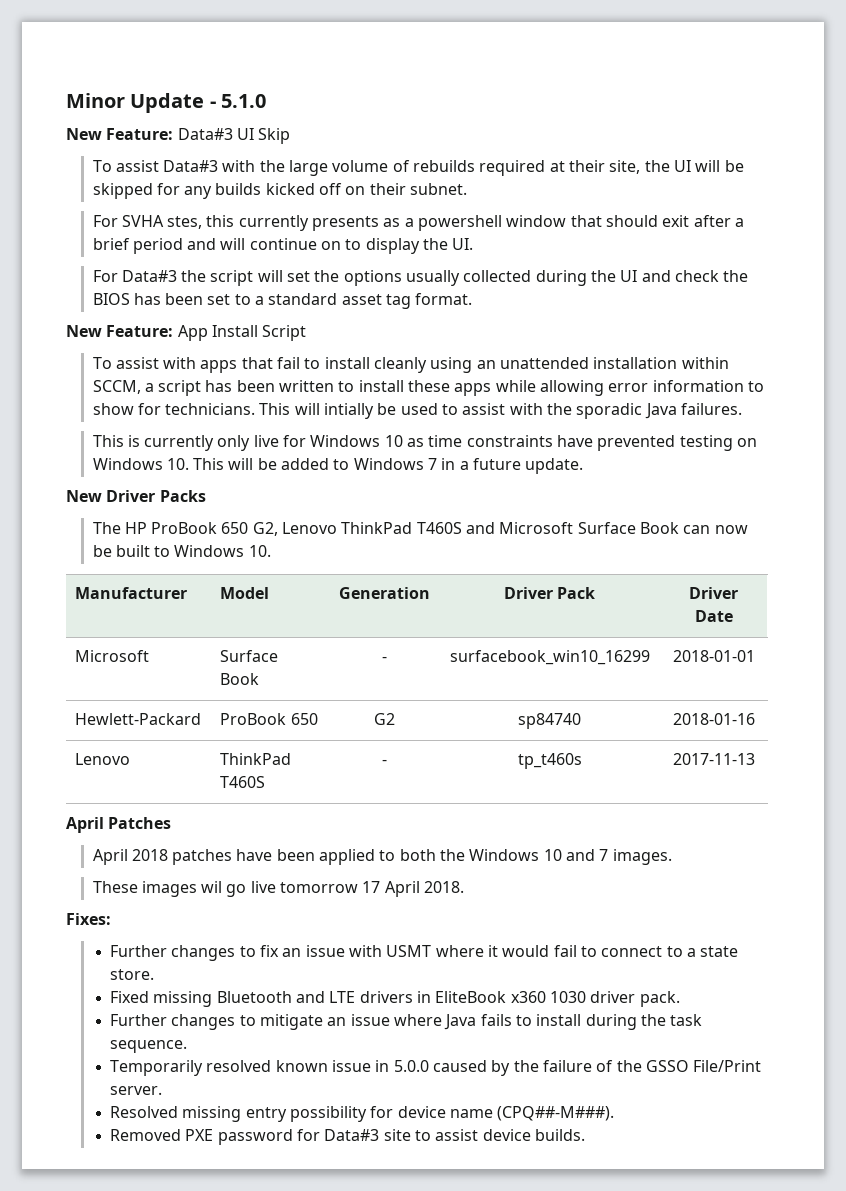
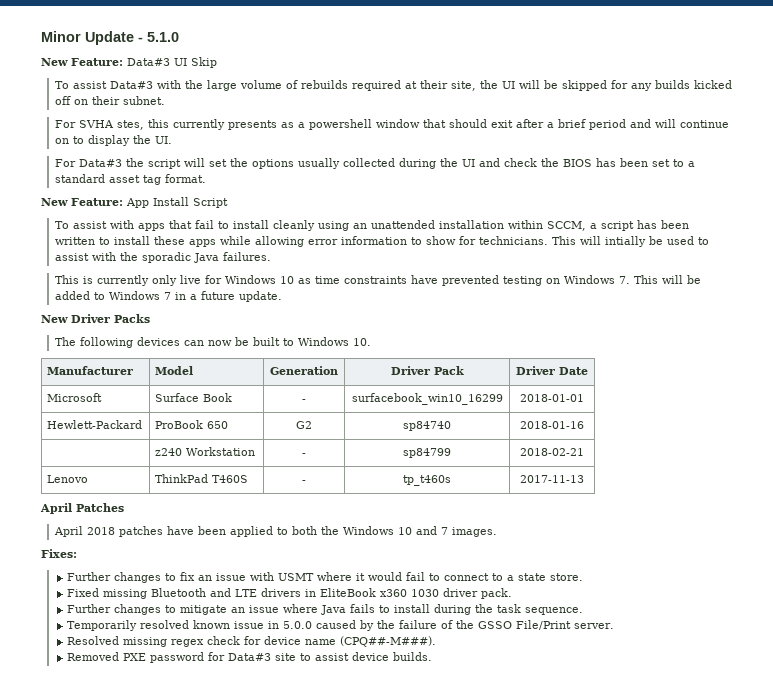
- This is currently only live for Windows 10 as time constraints have prevented testing on Windows 10. This will be added to Windows 7 in a future update.
+ This is currently only live for Windows 10 as time constraints have prevented testing on Windows 7. This will be added to Windows 7 in a future update.
- The HP ProBook 650 G2, Lenovo ThinkPad T460S and Microsoft Surface Book can now be built to Windows 10.
+ The following devices can now be built to Windows 10.
+ | z240 Workstation | - | sp84799 | 2018-02-21
- These images wil go live tomorrow 17 April 2018.
- Resolved missing entry possibility for device name (CPQ##-M###).
+ Resolved missing regex check for device name (CPQ##-M###).

